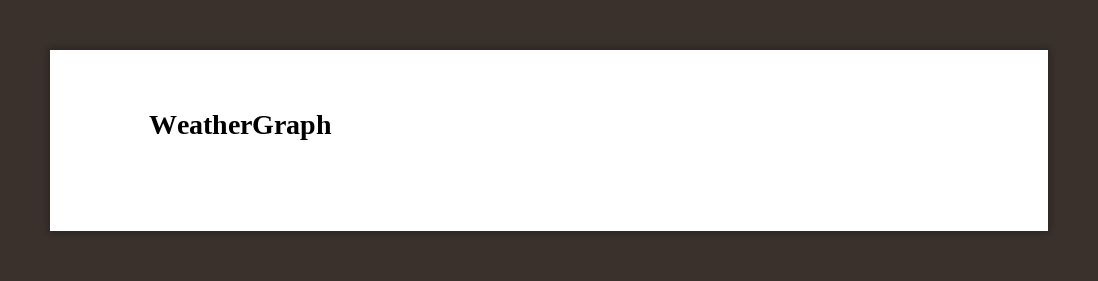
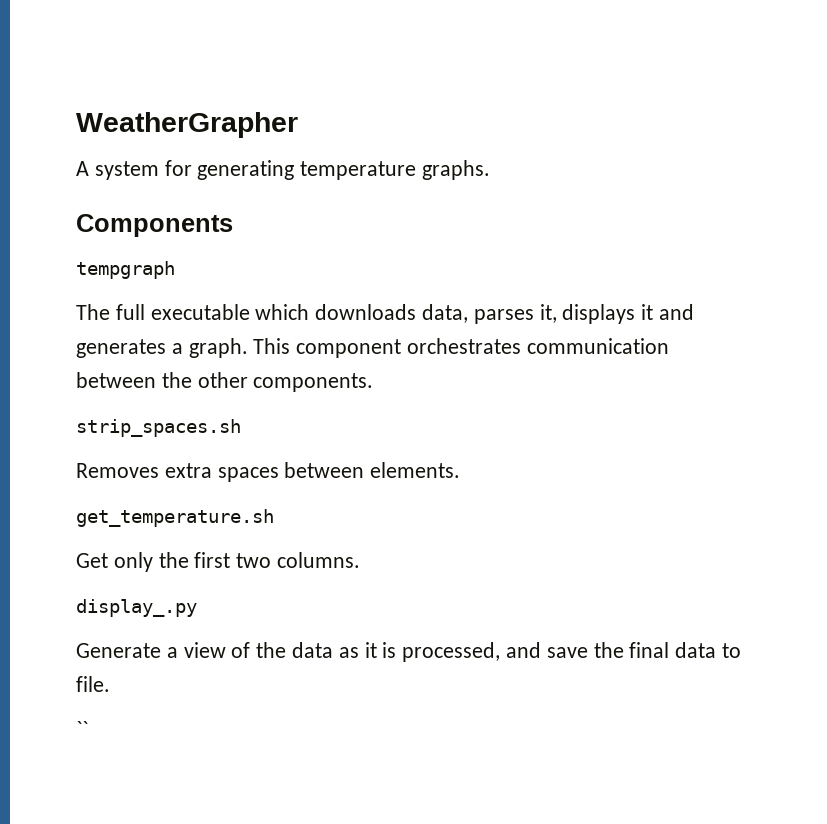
- WeatherGraph
+ WeatherGrapher
+ A system for generating temperature graphs.
+ Components
+ tempgraph
+ The full executable which downloads data, parses it, displays it and generates a graph. This component orchestrates communication between the other components.
+ strip_spaces.sh
+ Removes extra spaces between elements.
+ get_temperature.sh
+ Get only the first two columns.
+ display_.py
+ Generate a view of the data as it is processed, and save the final data to file.
+ ``

